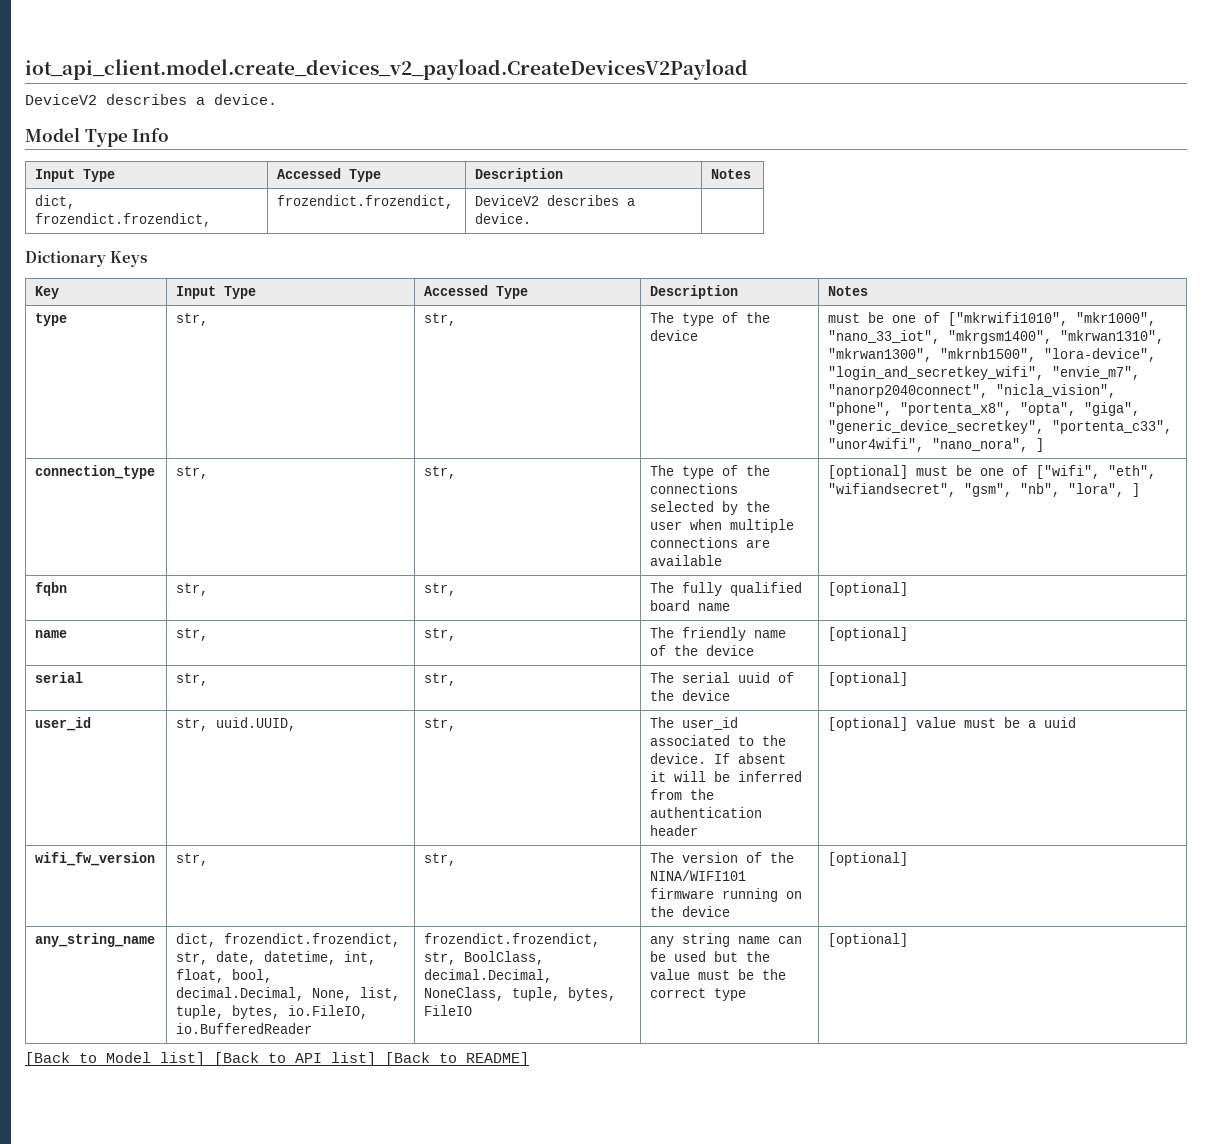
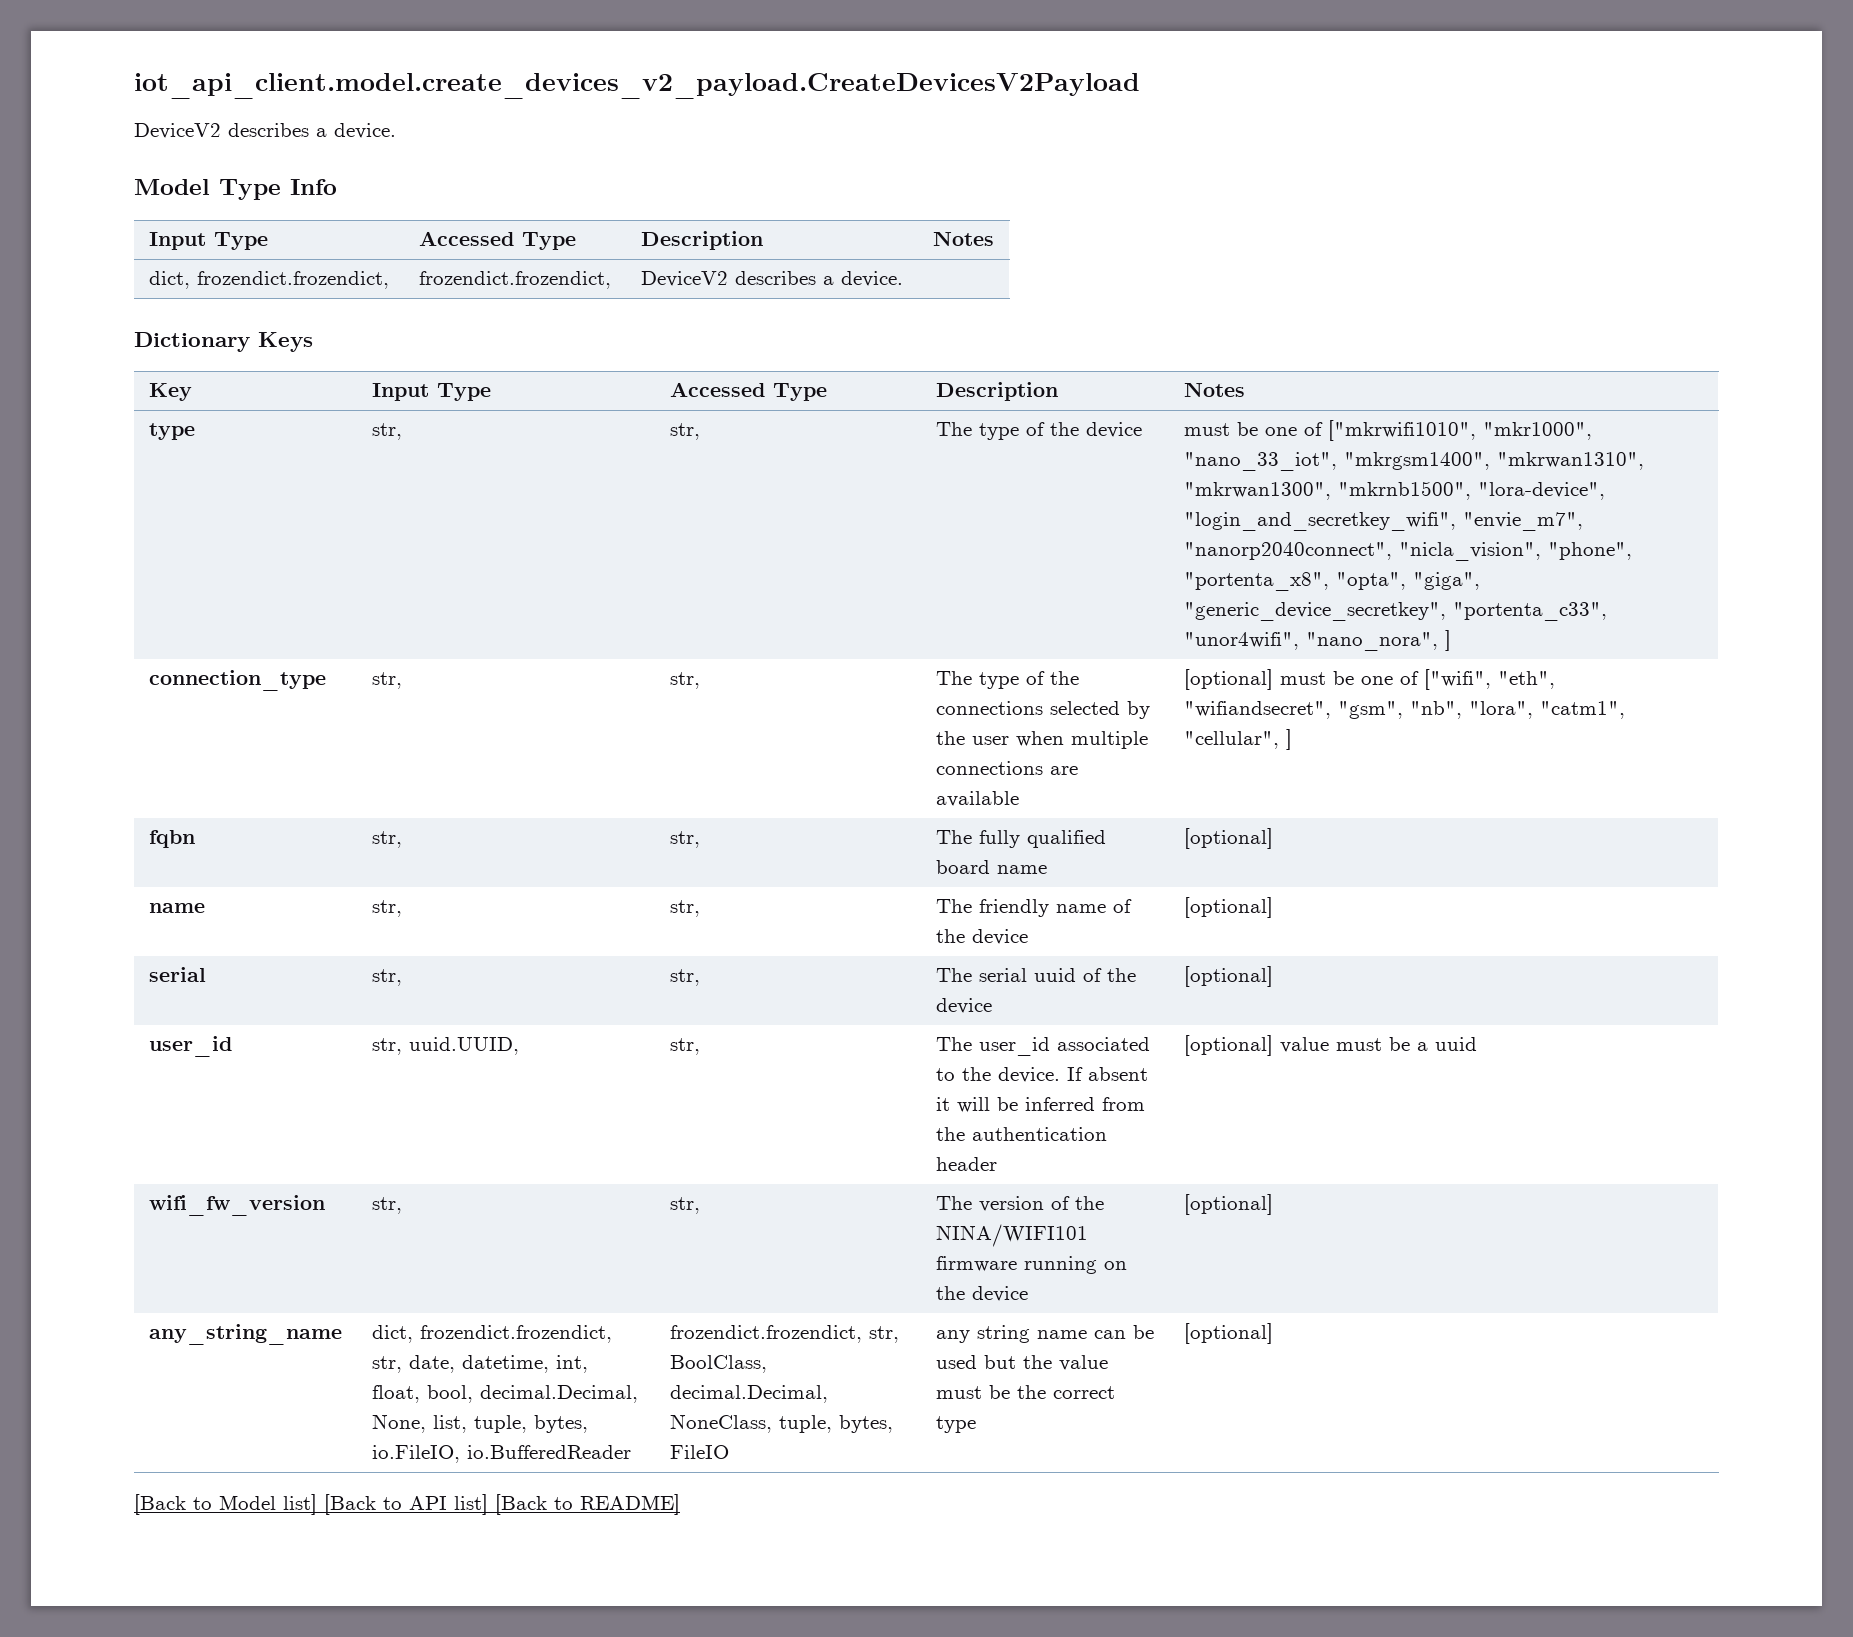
- connection_type | str, | str, | The type of the connections selected by the user when multiple connections are available | [optional] must be one of ["wifi", "eth", "wifiandsecret", "gsm", "nb", "lora", ]
+ connection_type | str, | str, | The type of the connections selected by the user when multiple connections are available | [optional] must be one of ["wifi", "eth", "wifiandsecret", "gsm", "nb", "lora", "catm1", "cellular", ]

